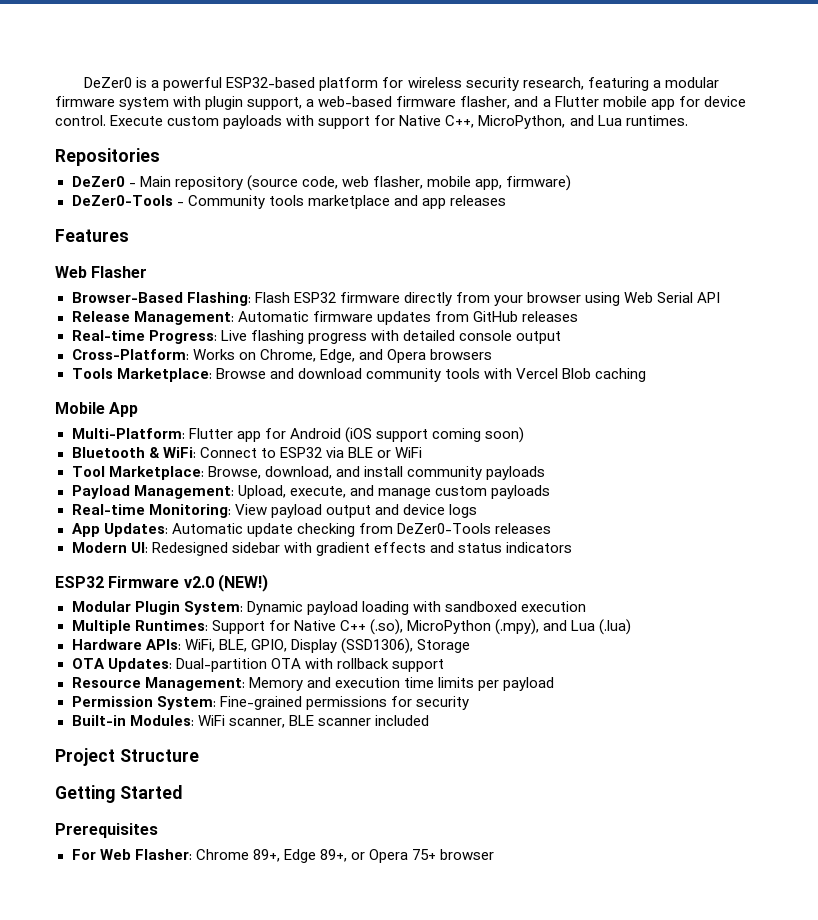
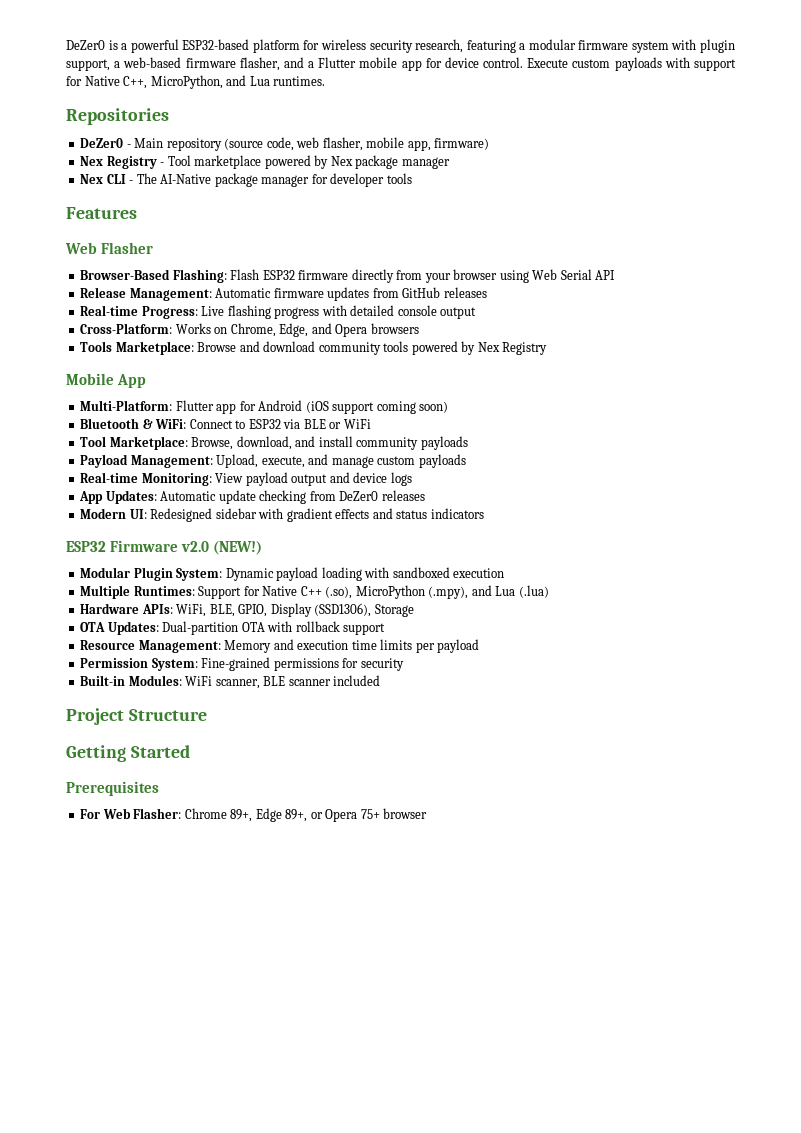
- DeZer0-Tools - Community tools marketplace and app releases
+ Nex Registry - Tool marketplace powered by Nex package manager
+ Nex CLI - The AI-Native package manager for developer tools
- Tools Marketplace: Browse and download community tools with Vercel Blob caching
+ Tools Marketplace: Browse and download community tools powered by Nex Registry
- App Updates: Automatic update checking from DeZer0-Tools releases
+ App Updates: Automatic update checking from DeZer0 releases

